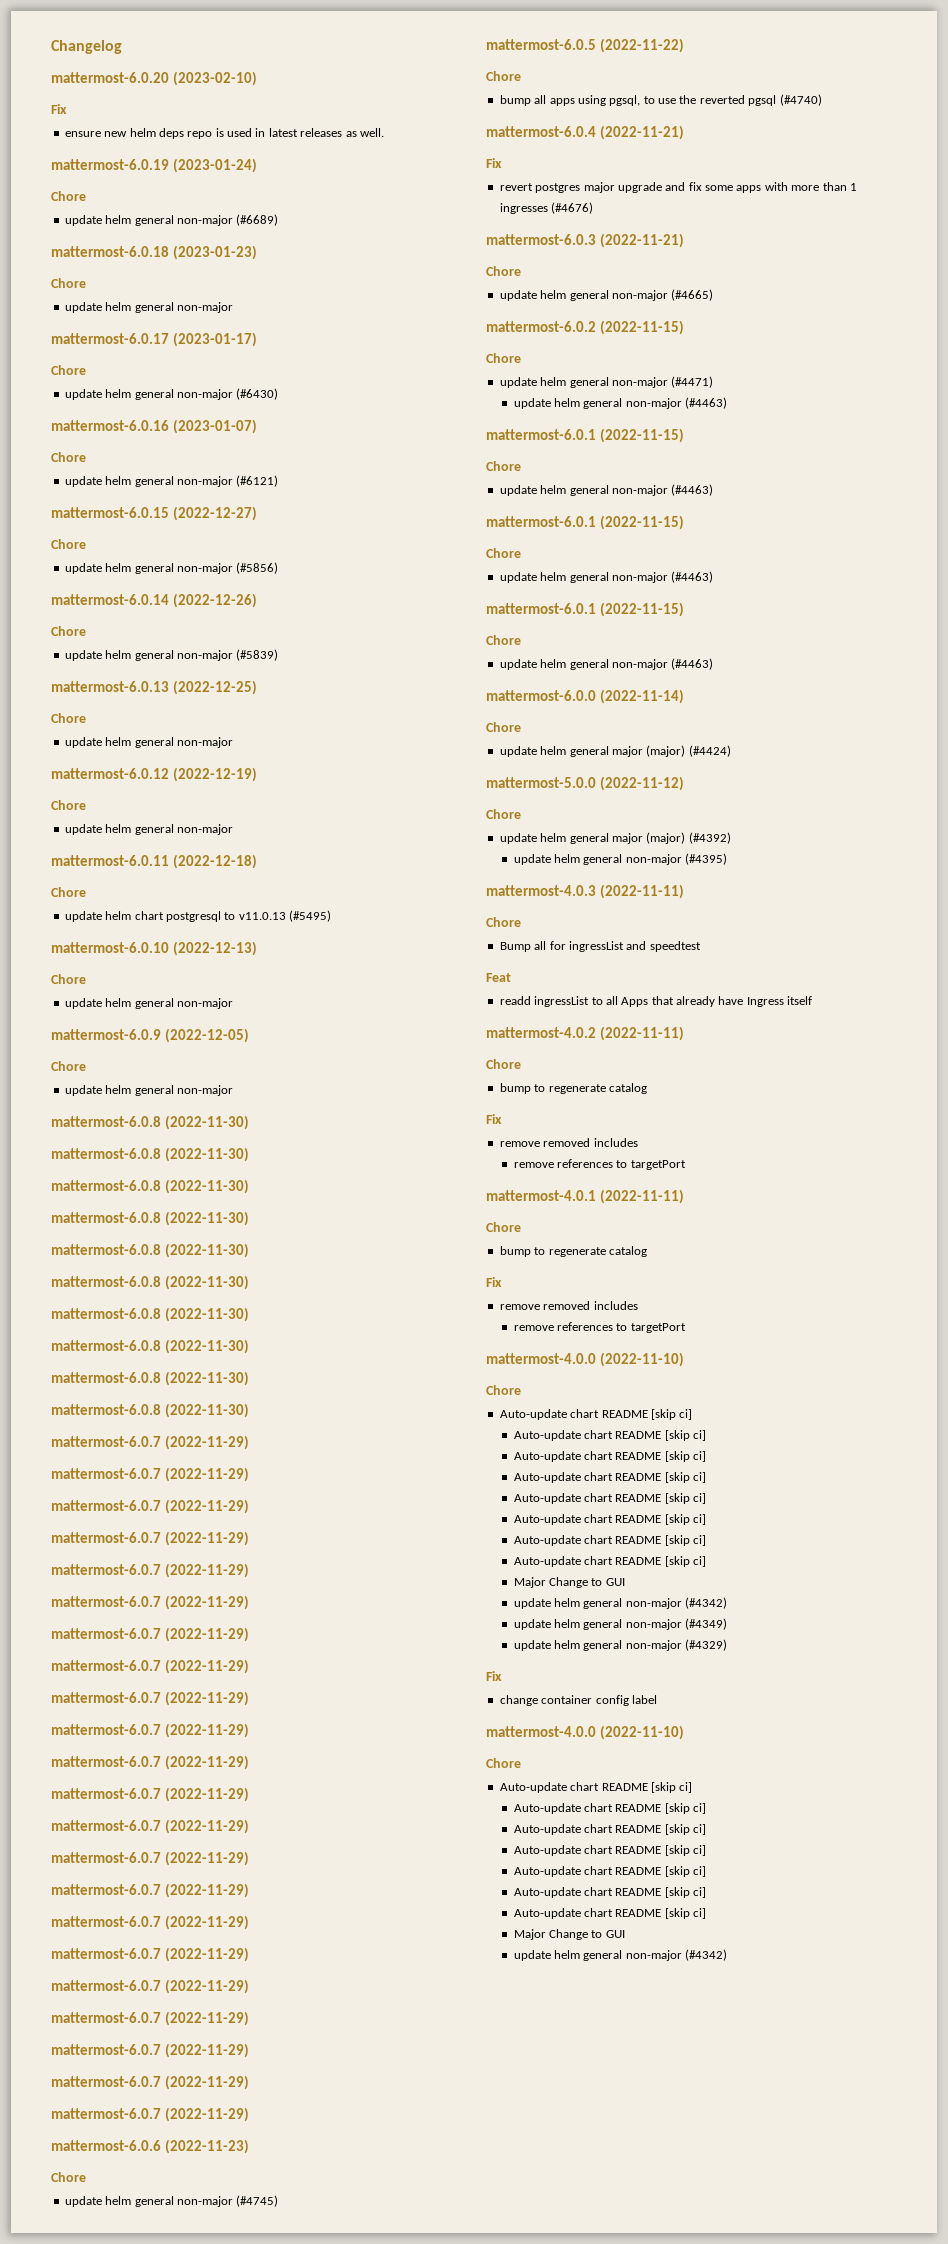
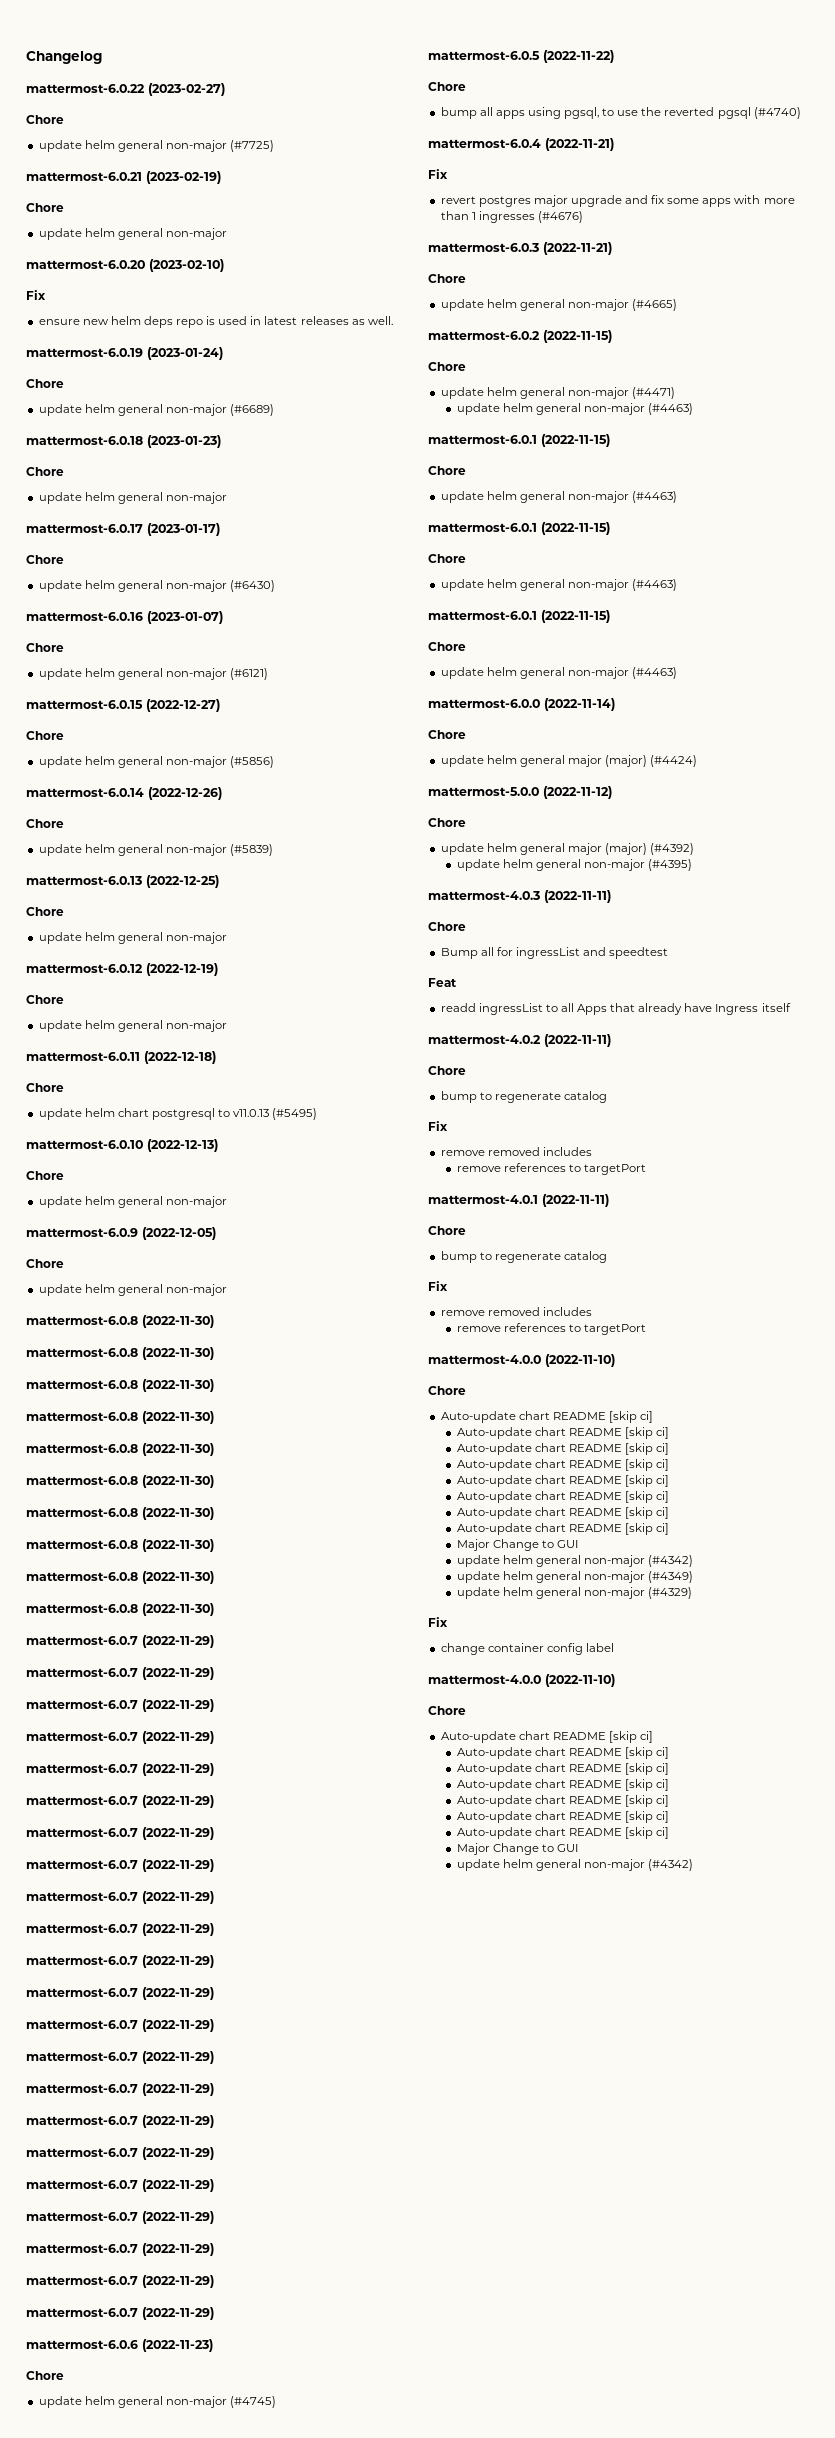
+ mattermost-6.0.22 (2023-02-27)
+ Chore
+ update helm general non-major (#7725)
+ mattermost-6.0.21 (2023-02-19)
+ Chore
+ update helm general non-major

